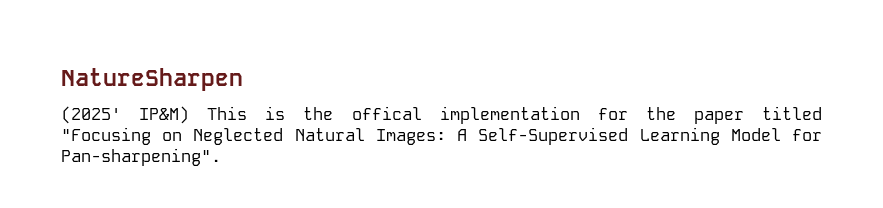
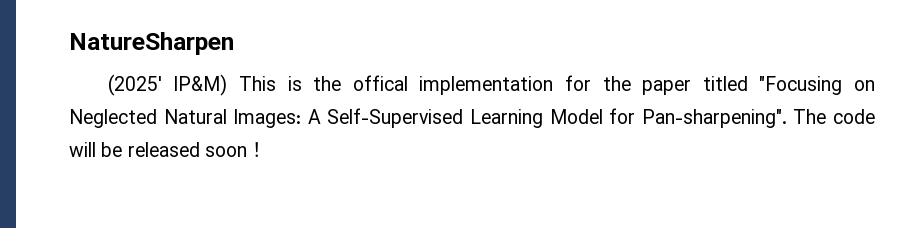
+ The code will be released soon！

